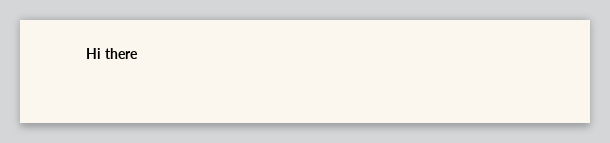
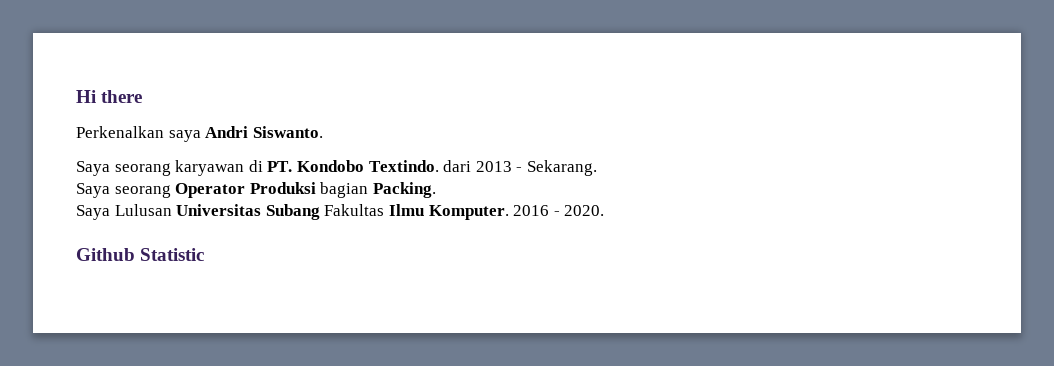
+ Perkenalkan saya Andri Siswanto.
+ Saya seorang karyawan di PT. Kondobo Textindo. dari 2013 - Sekarang.
+ Saya seorang Operator Produksi bagian Packing.
+ Saya Lulusan Universitas Subang Fakultas Ilmu Komputer. 2016 - 2020.
+ Github Statistic

